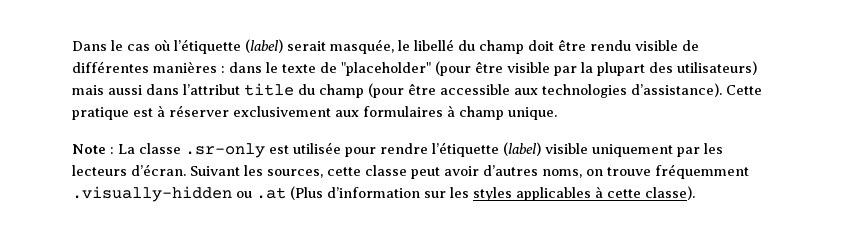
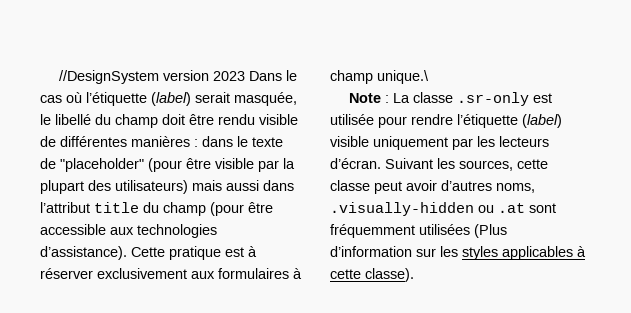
- Dans le cas où l’étiquette (label) serait masquée, le libellé du champ doit être rendu visible de différentes manières : dans le texte de "placeholder" (pour être visible par la plupart des utilisateurs) mais aussi dans l’attribut title du champ (pour être accessible aux technologies d’assistance).
+ //DesignSystem version 2023 Dans le cas où l’étiquette (label) serait masquée, le libellé du champ doit être rendu visible de différentes manières : dans le texte de "placeholder" (pour être visible par la plupart des utilisateurs) mais aussi dans l’attribut title du champ (pour être accessible aux technologies d’assistance).
- Cette pratique est à réserver exclusivement aux formulaires à champ unique.
+ Cette pratique est à réserver exclusivement aux formulaires à champ unique.\
- Suivant les sources, cette classe peut avoir d’autres noms, on trouve fréquemment .visually-hidden ou .at (Plus d’information sur les styles applicables à cette classe).
+ Suivant les sources, cette classe peut avoir d’autres noms, .visually-hidden ou .at sont fréquemment utilisées (Plus d’information sur les styles applicables à cette classe).

